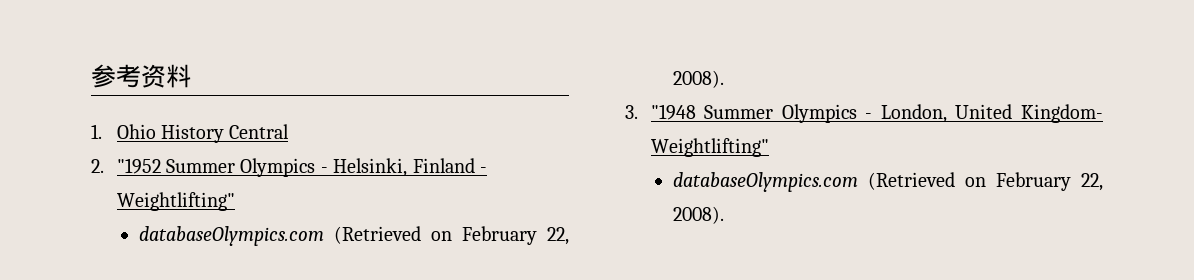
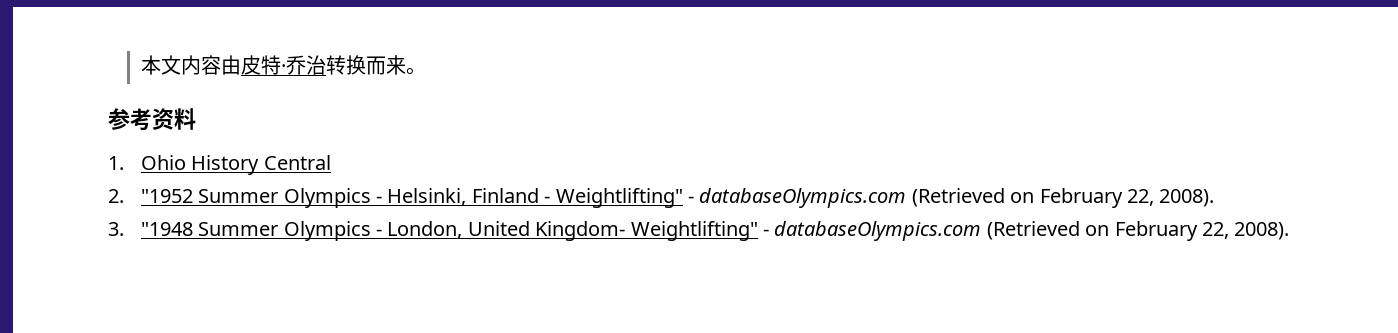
+ 本文内容由皮特·乔治转换而来。
- 2. "1952 Summer Olympics - Helsinki, Finland - Weightlifting"
- databaseOlympics.com (Retrieved on February 22, 2008).
+ 2. "1952 Summer Olympics - Helsinki, Finland - Weightlifting" - databaseOlympics.com (Retrieved on February 22, 2008).
- 3. "1948 Summer Olympics - London, United Kingdom- Weightlifting"
- databaseOlympics.com (Retrieved on February 22, 2008).
+ 3. "1948 Summer Olympics - London, United Kingdom- Weightlifting" - databaseOlympics.com (Retrieved on February 22, 2008).

